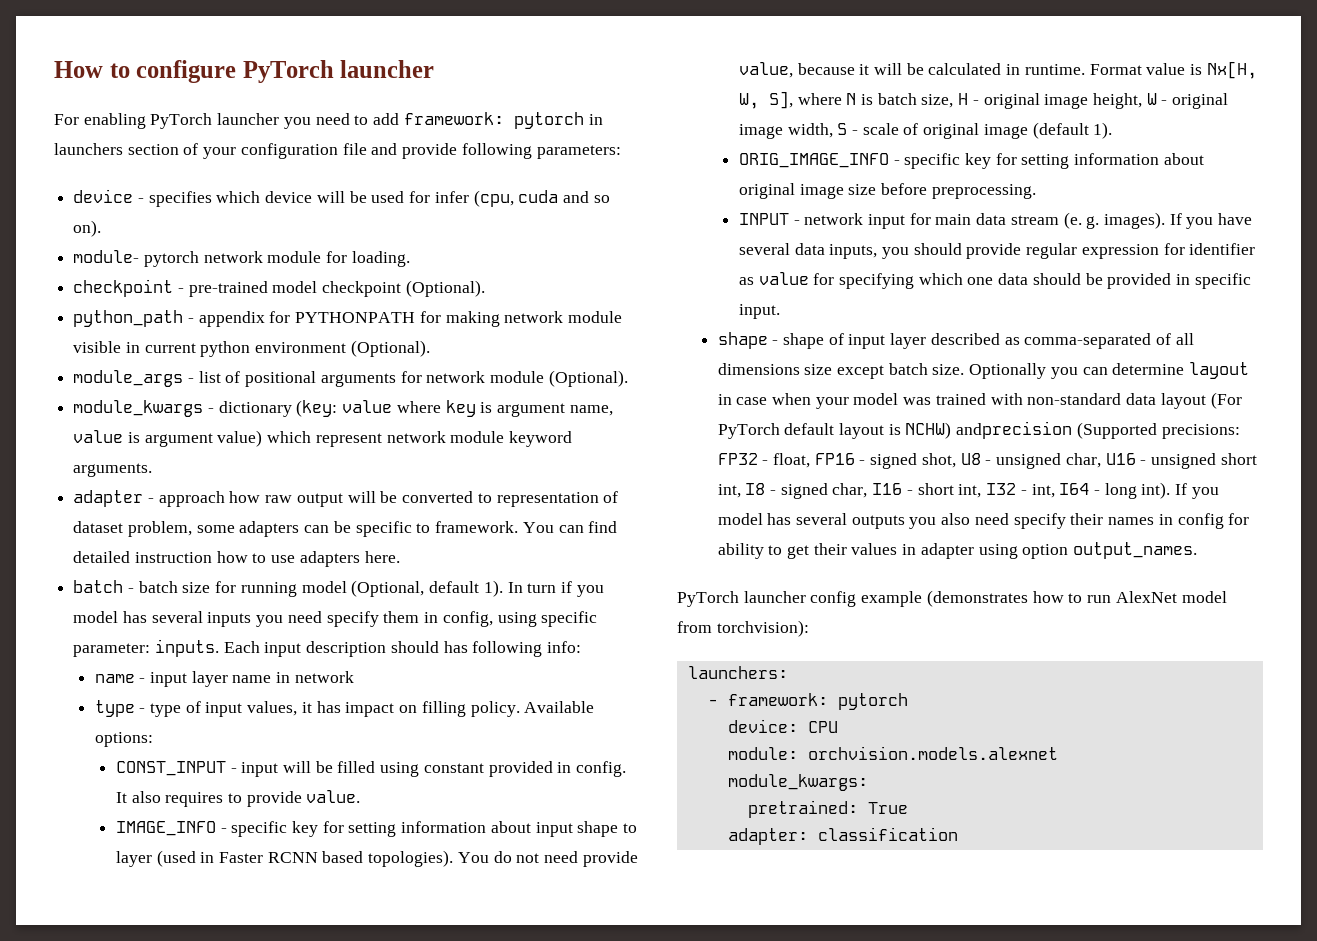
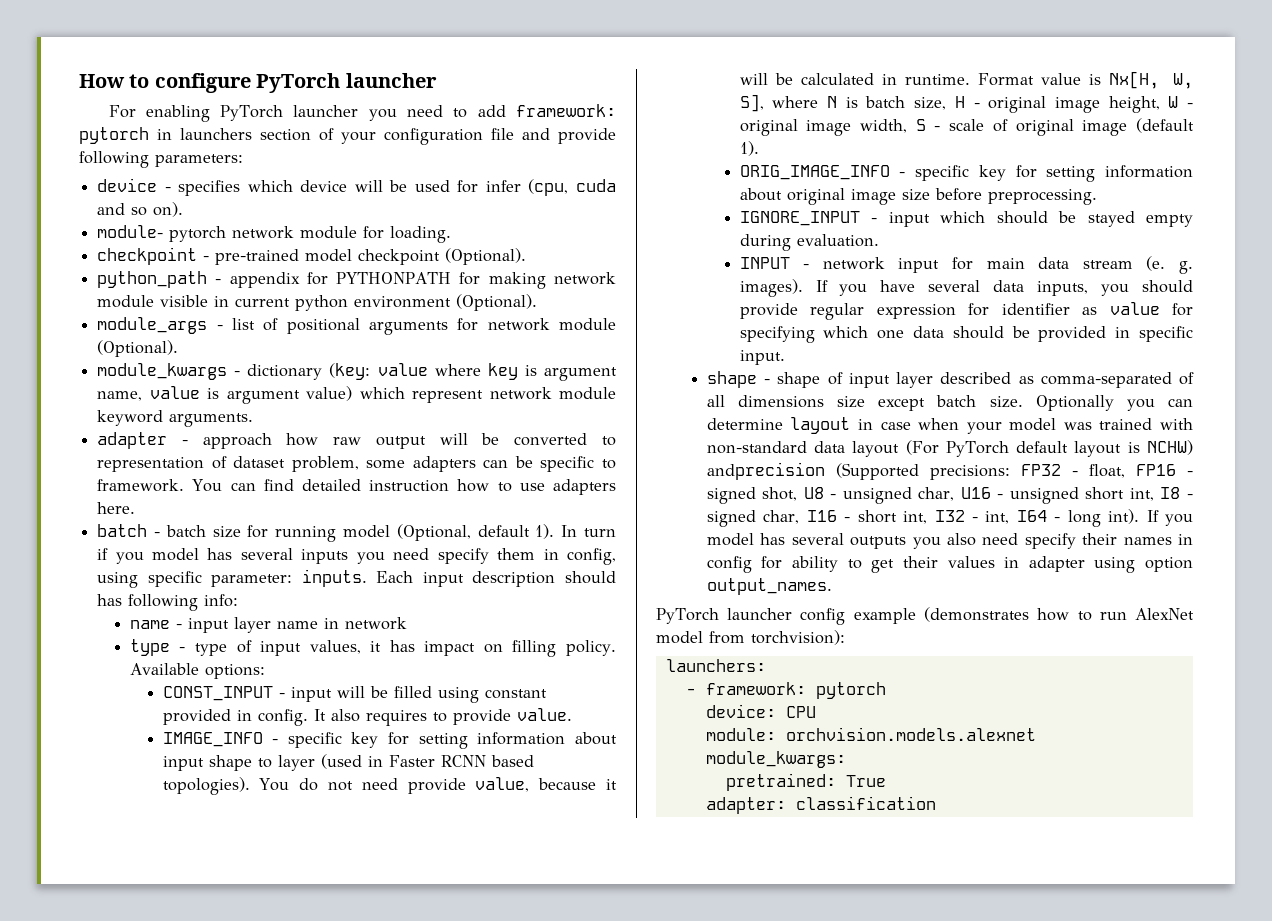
+ IGNORE_INPUT - input which should be stayed empty during evaluation.

